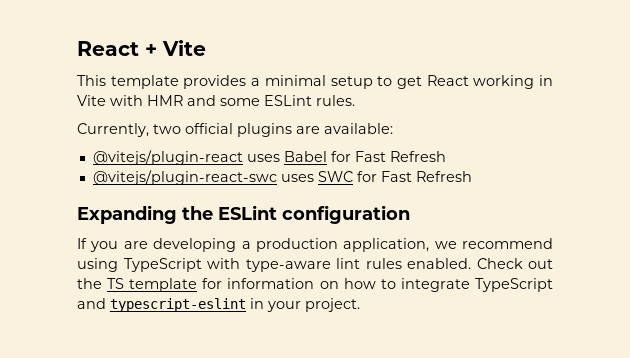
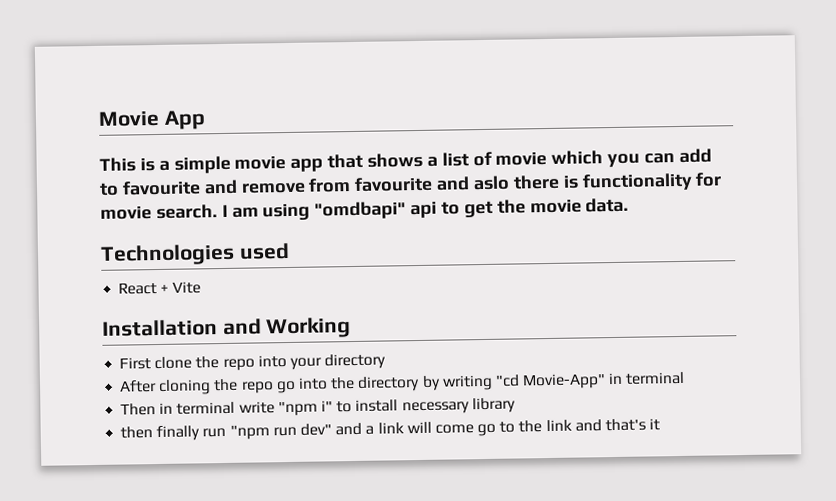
+ Movie App
+ This is a simple movie app that shows a list of movie which you can add to favourite and remove from favourite and aslo there is functionality for movie search. I am using "omdbapi" api to get the movie data.
+ Technologies used
  React + Vite
- This template provides a minimal setup to get React working in Vite with HMR and some ESLint rules.
- Currently, two official plugins are available:
- @vitejs/plugin-react uses Babel for Fast Refresh
- @vitejs/plugin-react-swc uses SWC for Fast Refresh
- Expanding the ESLint configuration
- If you are developing a production application, we recommend using TypeScript with type-aware lint rules enabled. Check out the TS template for information on how to integrate TypeScript and typescript-eslint in your project.
+ Installation and Working
+ First clone the repo into your directory
+ After cloning the repo go into the directory by writing "cd Movie-App" in terminal
+ Then in terminal write "npm i" to install necessary library
+ then finally run "npm run dev" and a link will come go to the link and that's it

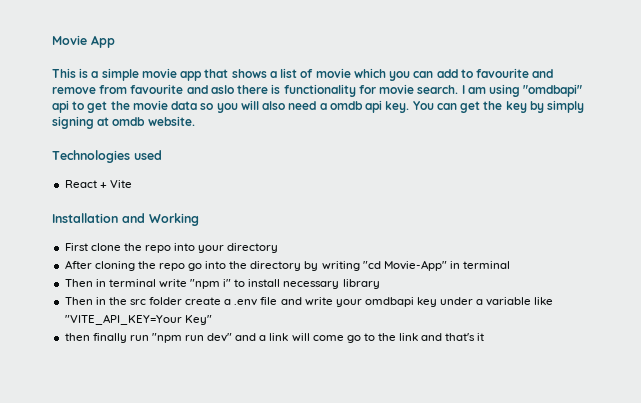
- I am using "omdbapi" api to get the movie data.
+ I am using "omdbapi" api to get the movie data so you will also need a omdb api key. You can get the key by simply signing at omdb website.
+ Then in the src folder create a .env file and write your omdbapi key under a variable like "VITE_API_KEY=Your Key"

